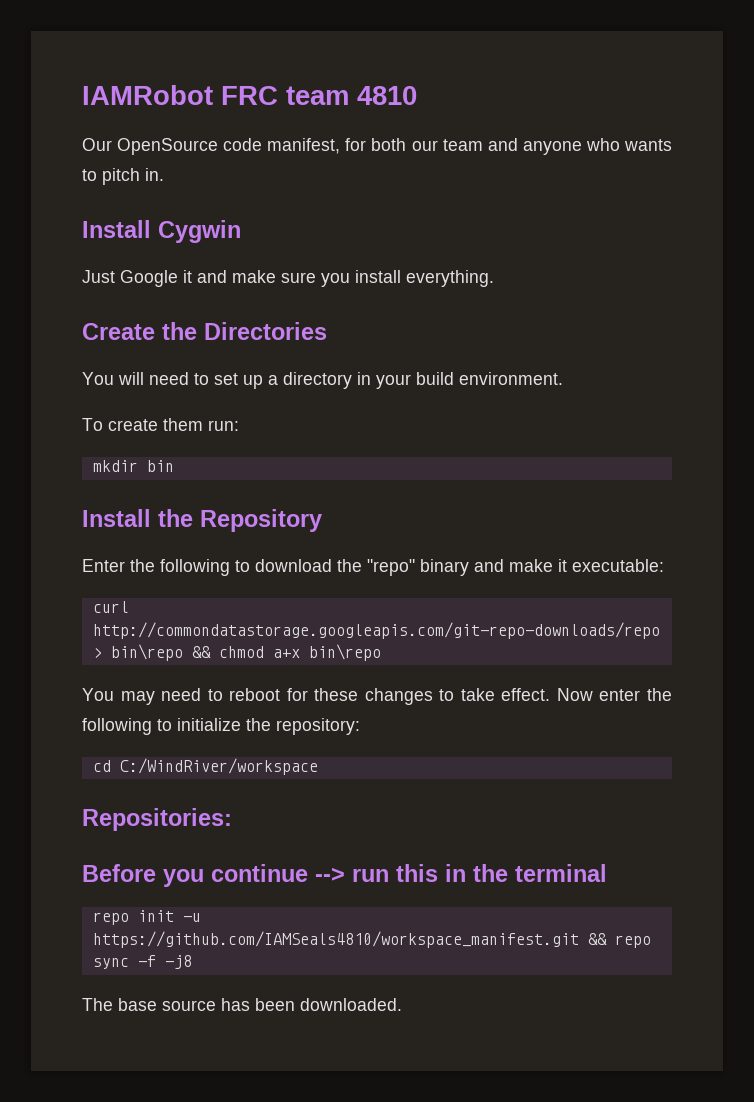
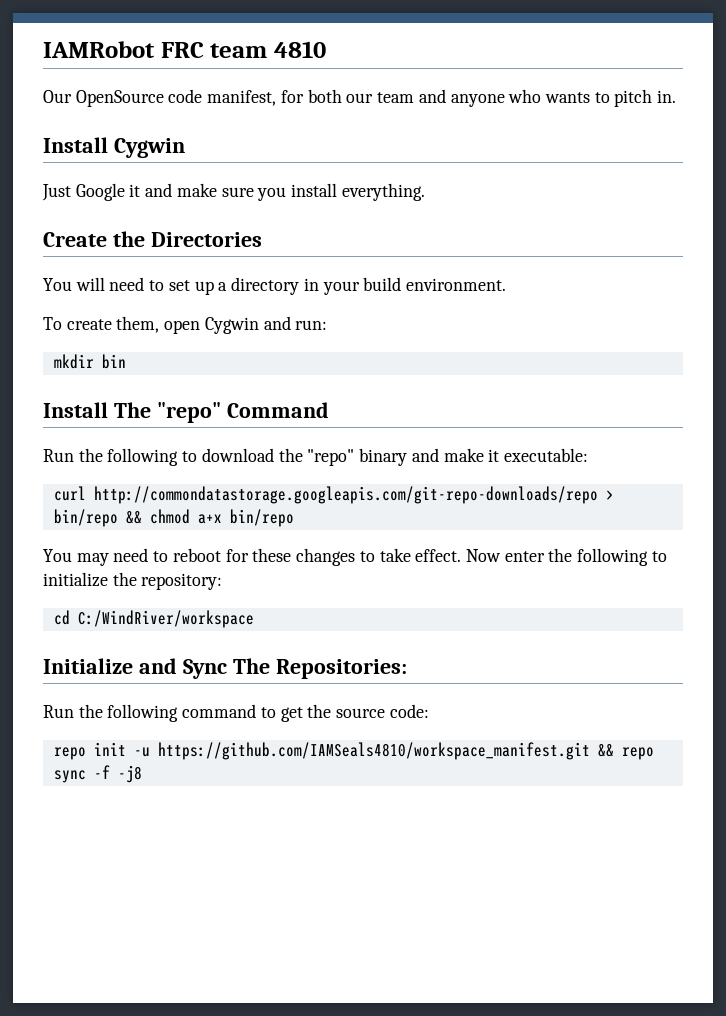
- To create them run:
+ To create them, open Cygwin and run:
- Install the Repository
- Enter the following to download the "repo" binary and make it executable:
+ Install The "repo" Command
+ Run the following to download the "repo" binary and make it executable:
- curl http://commondatastorage.googleapis.com/git-repo-downloads/repo > bin\repo && chmod a+x bin\repo
+ curl http://commondatastorage.googleapis.com/git-repo-downloads/repo > bin/repo && chmod a+x bin/repo
- Repositories:
- Before you continue --> run this in the terminal
+ Initialize and Sync The Repositories:
+ Run the following command to get the source code:
- The base source has been downloaded.

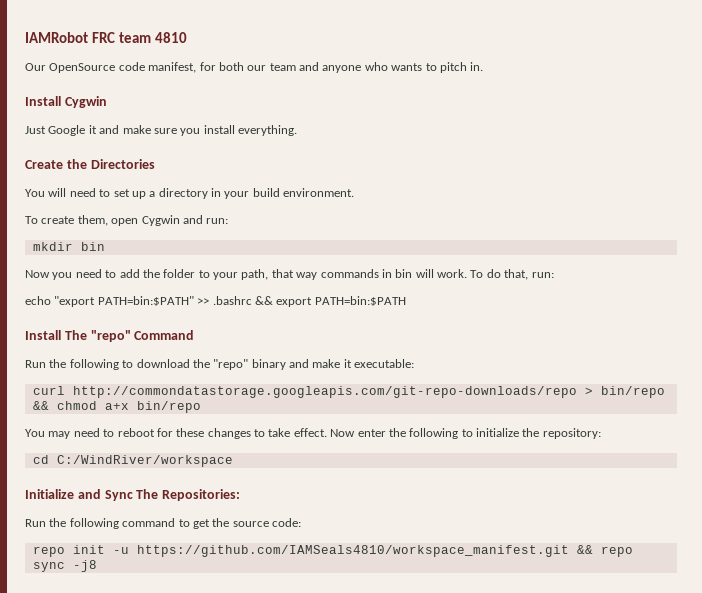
+ Now you need to add the folder to your path, that way commands in bin will work. To do that, run:
+ echo "export PATH=bin:$PATH" >> .bashrc && export PATH=bin:$PATH
- repo init -u https://github.com/IAMSeals4810/workspace_manifest.git && repo sync -f -j8
+ repo init -u https://github.com/IAMSeals4810/workspace_manifest.git && repo sync -j8

